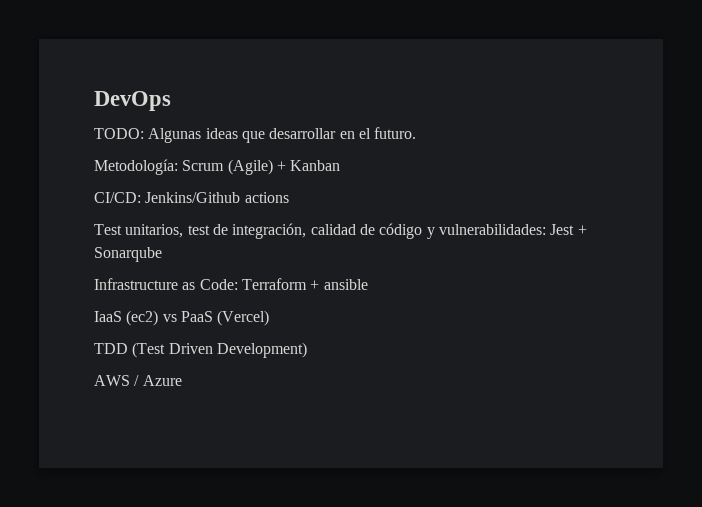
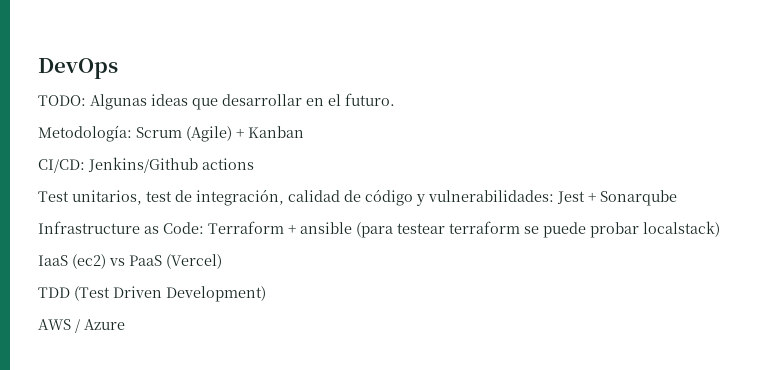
- Infrastructure as Code: Terraform + ansible
+ Infrastructure as Code: Terraform + ansible (para testear terraform se puede probar localstack)

